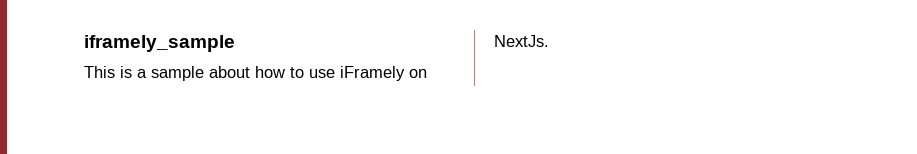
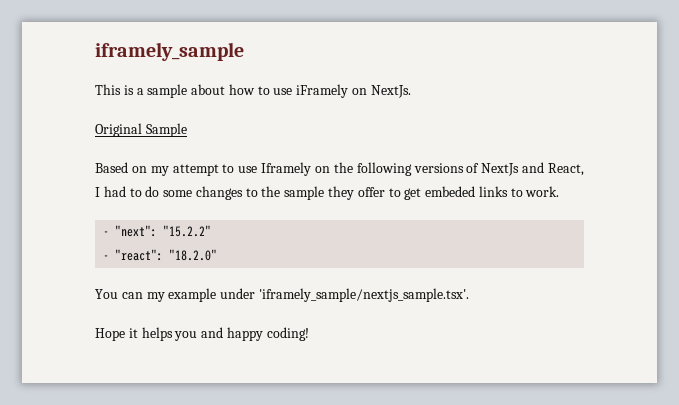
+ Original Sample
+ Based on my attempt to use Iframely on the following versions of NextJs and React, I had to do some changes to the sample they offer to get embeded links to work.
+ - "next": "15.2.2"
+ - "react": "18.2.0"
+ You can my example under 'iframely_sample/nextjs_sample.tsx'.
+ Hope it helps you and happy coding!

